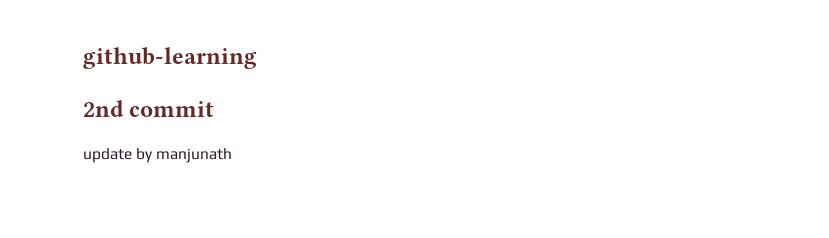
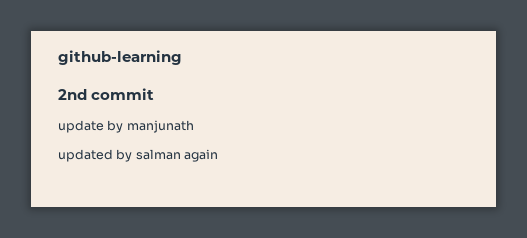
+ updated by salman again

